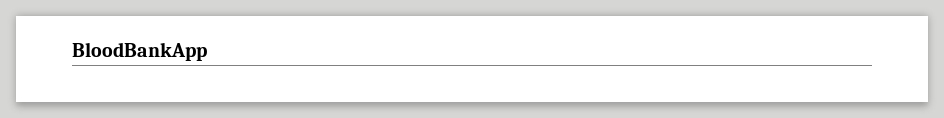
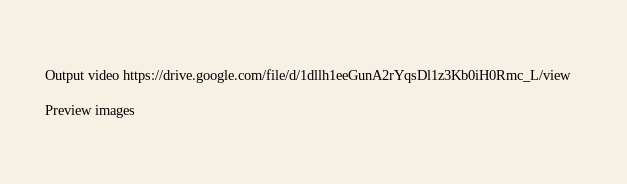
- BloodBankApp
+ Output video https://drive.google.com/file/d/1dllh1eeGunA2rYqsDl1z3Kb0iH0Rmc_L/view
+ Preview images

